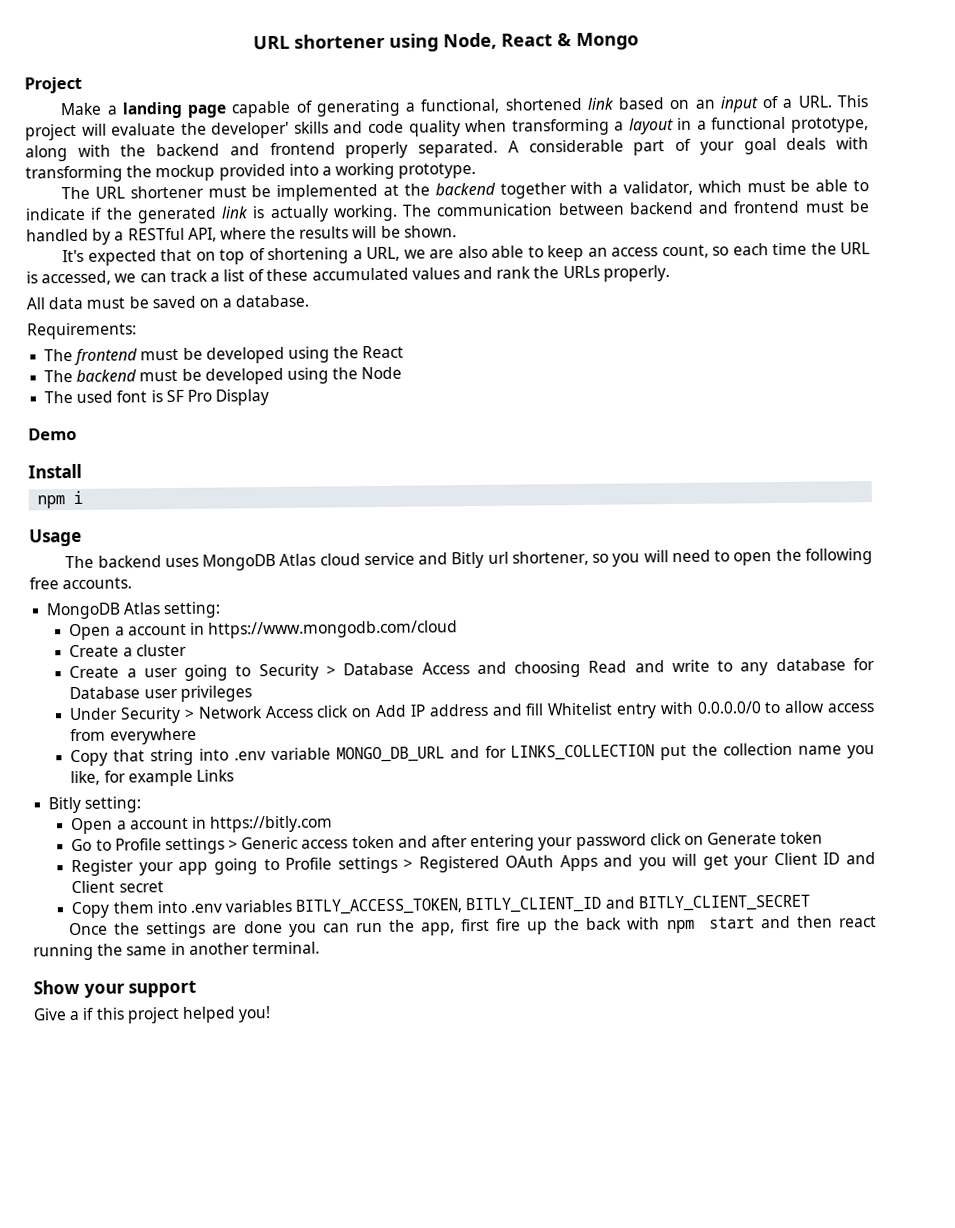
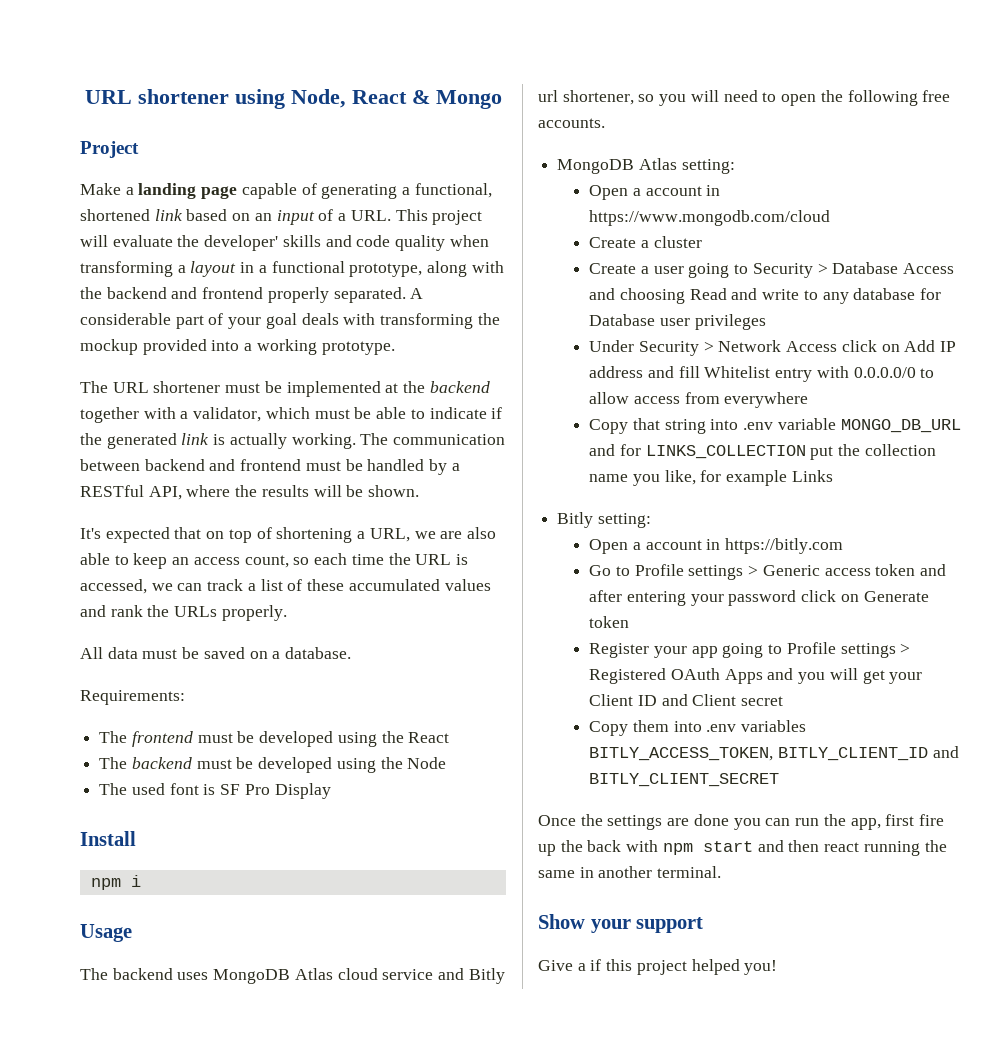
- Demo

